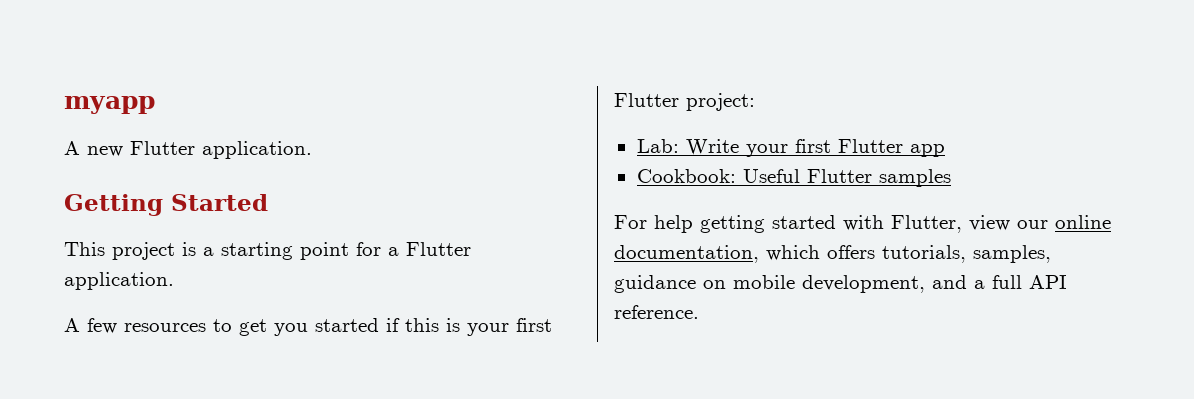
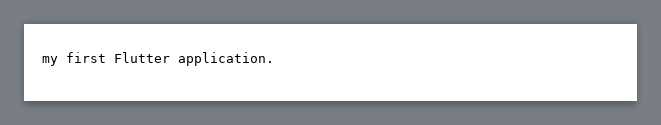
- myapp
- A new Flutter application.
- Getting Started
- This project is a starting point for a Flutter application.
- A few resources to get you started if this is your first Flutter project:
- Lab: Write your first Flutter app
- Cookbook: Useful Flutter samples
- For help getting started with Flutter, view our online documentation, which offers tutorials, samples, guidance on mobile development, and a full API reference.
+ my first Flutter application.

